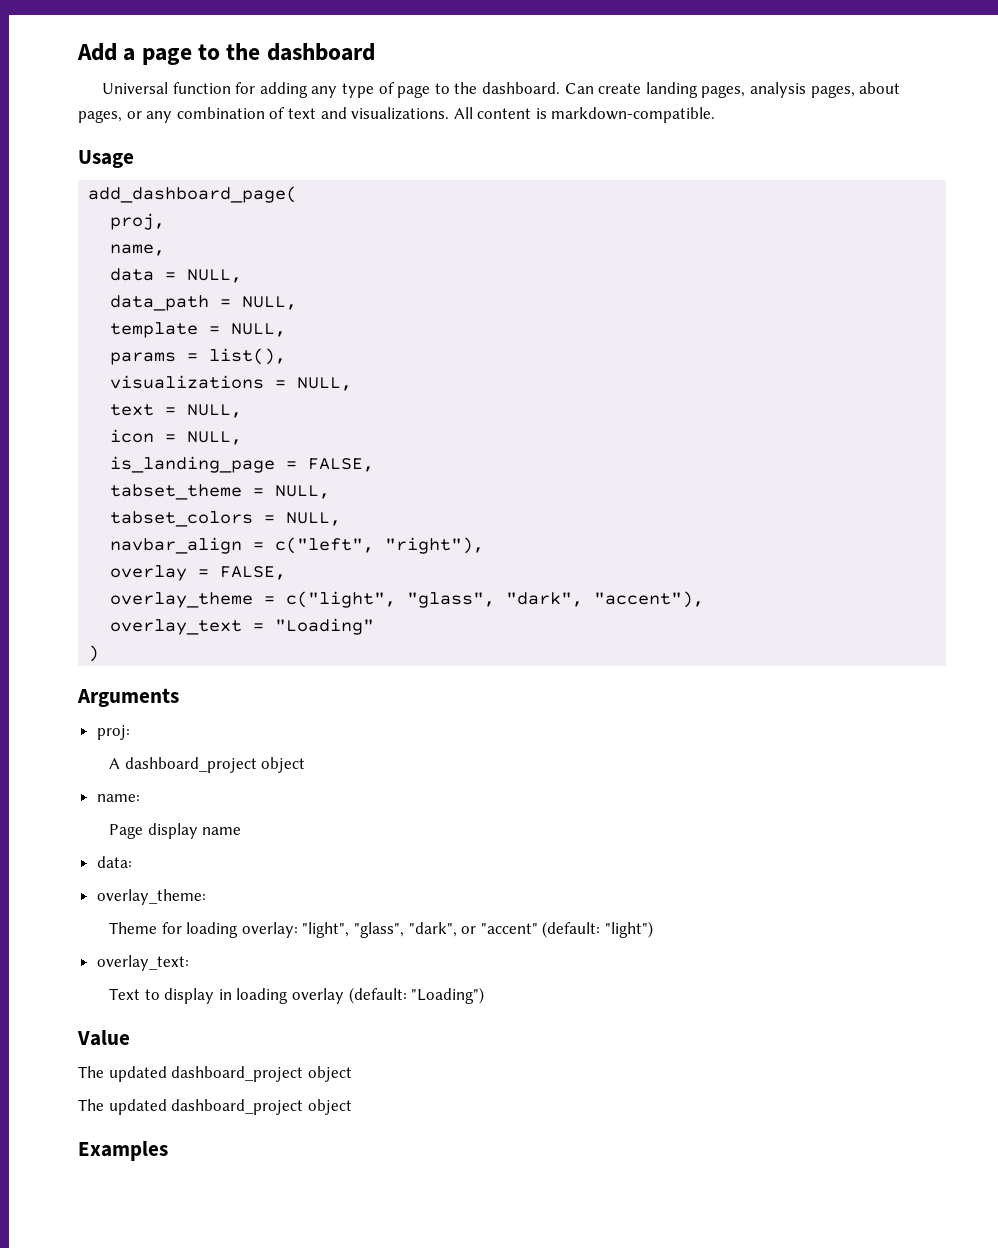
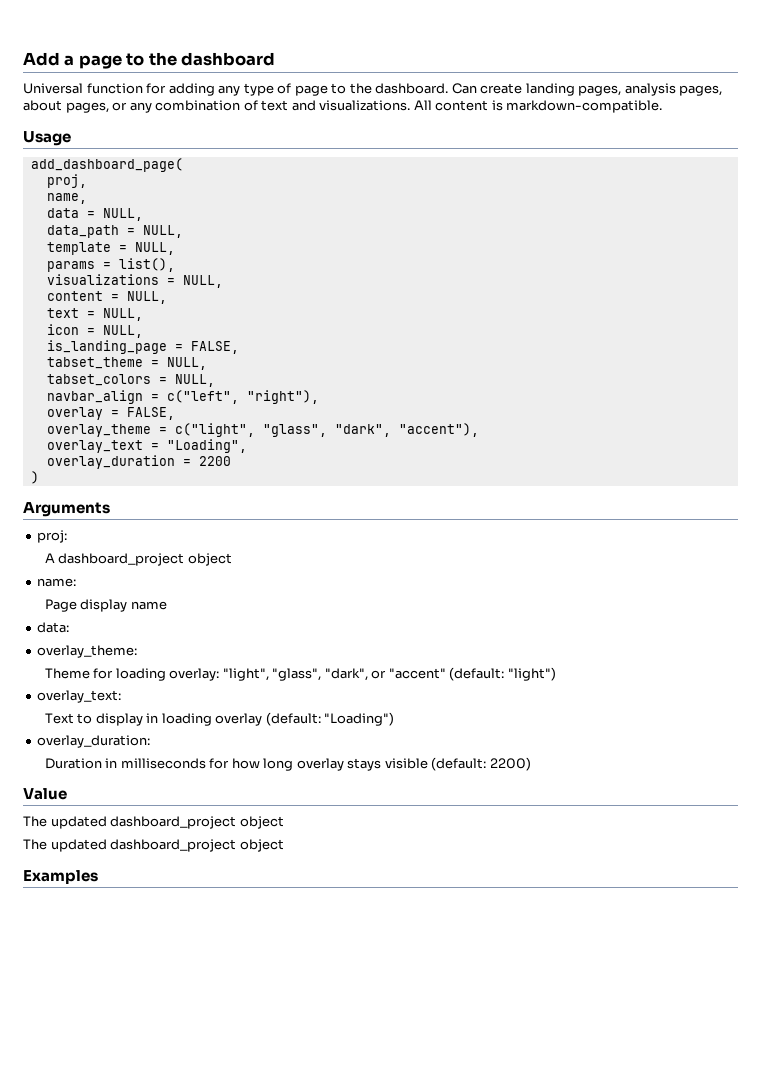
+ content = NULL,
- overlay_text = "Loading"
+ overlay_text = "Loading",
+ overlay_duration = 2200
+ overlay_duration:
+ Duration in milliseconds for how long overlay stays visible (default: 2200)

